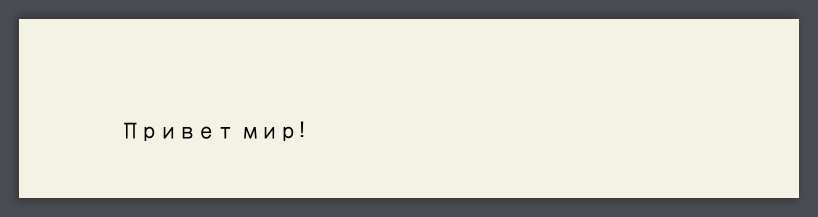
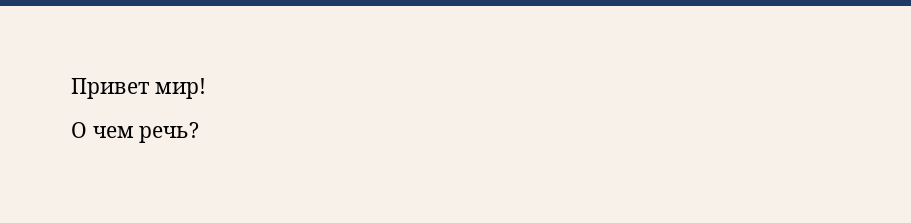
+ О чем речь?

